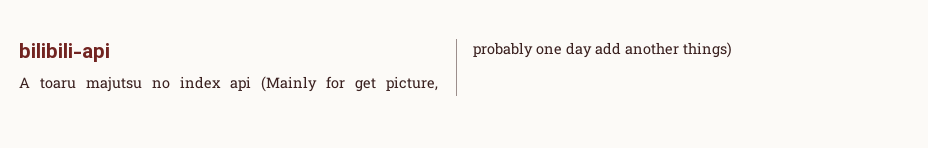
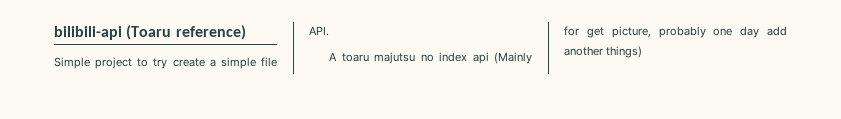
- bilibili-api
+ bilibili-api (Toaru reference)
+ Simple project to try create a simple file API.

